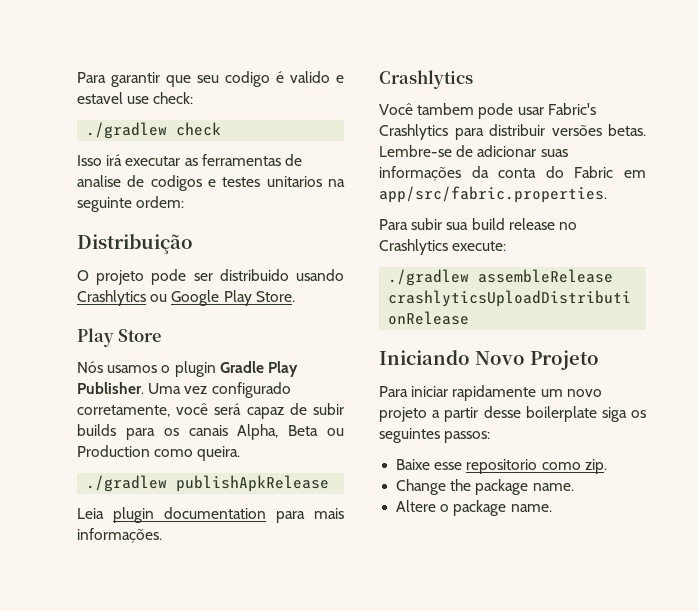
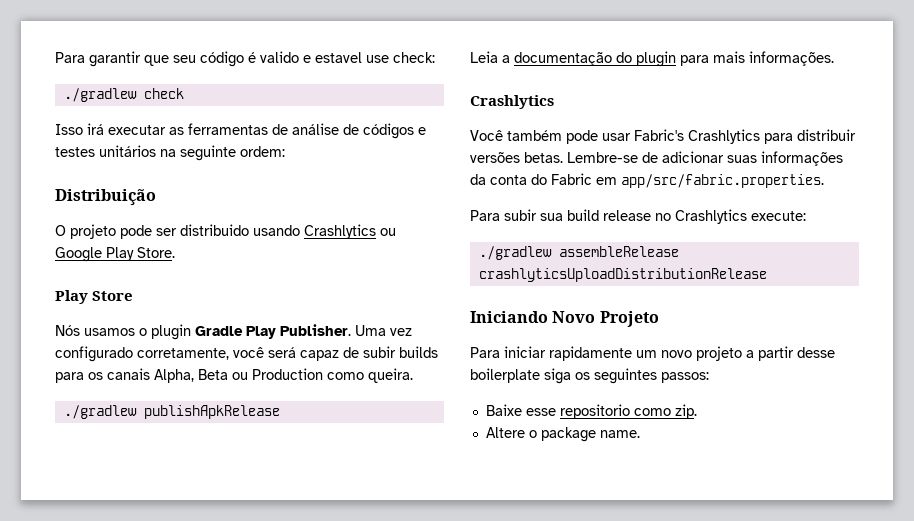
- Para garantir que seu codigo é valido e estavel use check:
+ Para garantir que seu código é valido e estavel use check:
- Isso irá executar as ferramentas de analise de codigos e testes unitarios na seguinte ordem:
+ Isso irá executar as ferramentas de análise de códigos e testes unitários na seguinte ordem:
- Leia plugin documentation para mais informações.
+ Leia a documentação do plugin para mais informações.
- Você tambem pode usar Fabric's Crashlytics para distribuir versões betas.
+ Você também pode usar Fabric's Crashlytics para distribuir versões betas.
- Change the package name.

